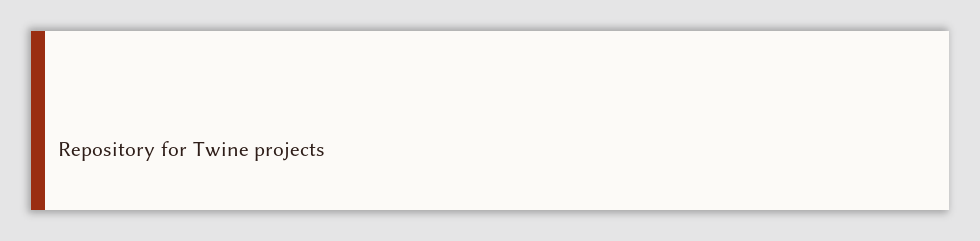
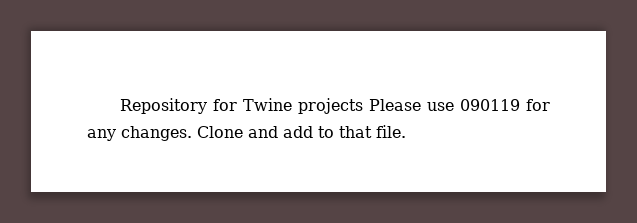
- Repository for Twine projects
+ Repository for Twine projects Please use 090119 for any changes. Clone and add to that file.

